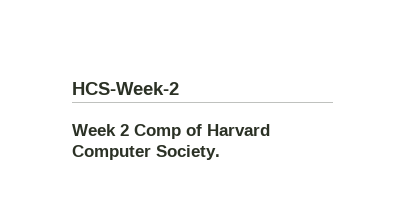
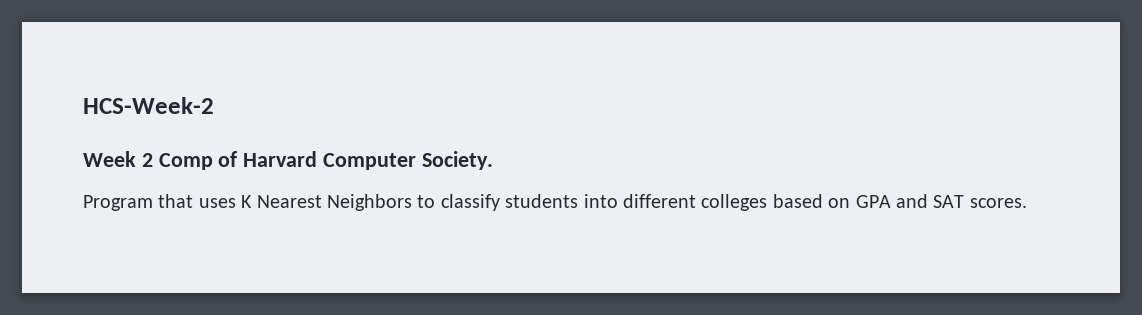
+ Program that uses K Nearest Neighbors to classify students into different colleges based on GPA and SAT scores.

